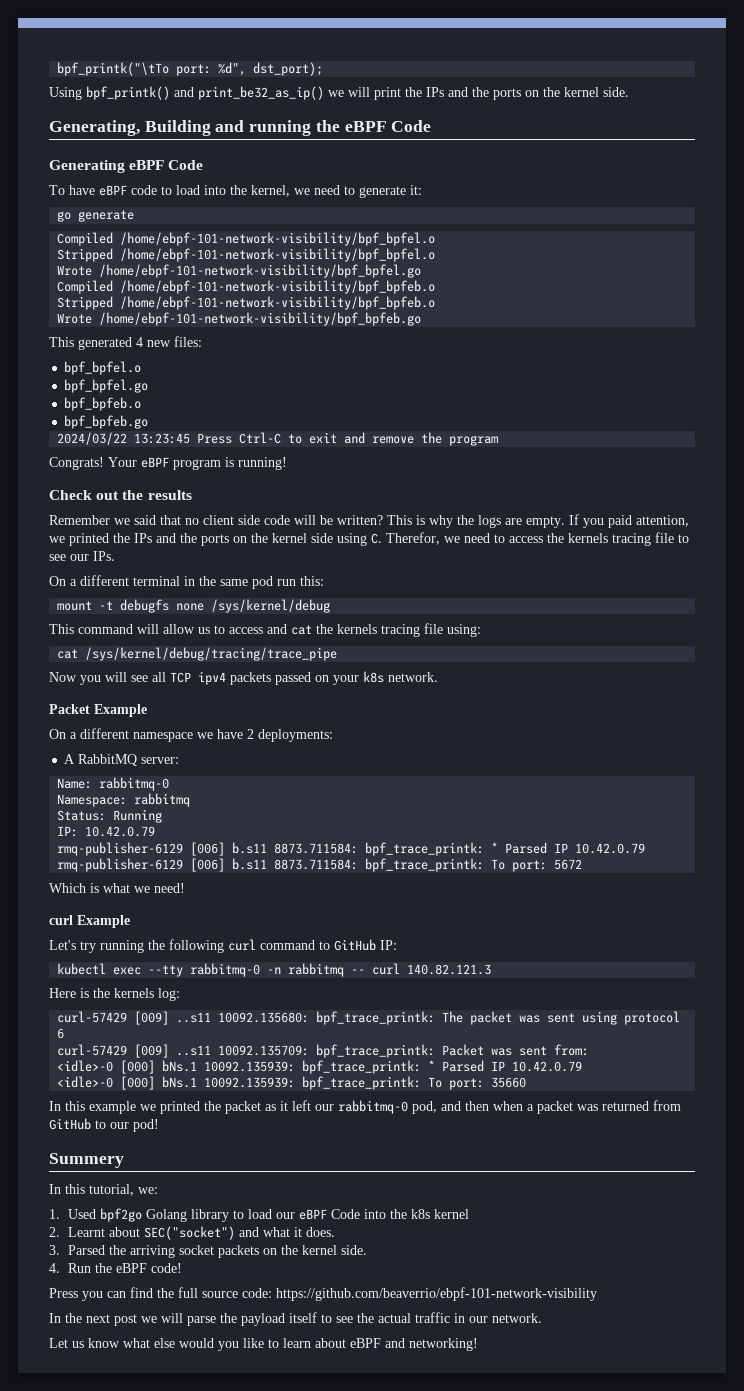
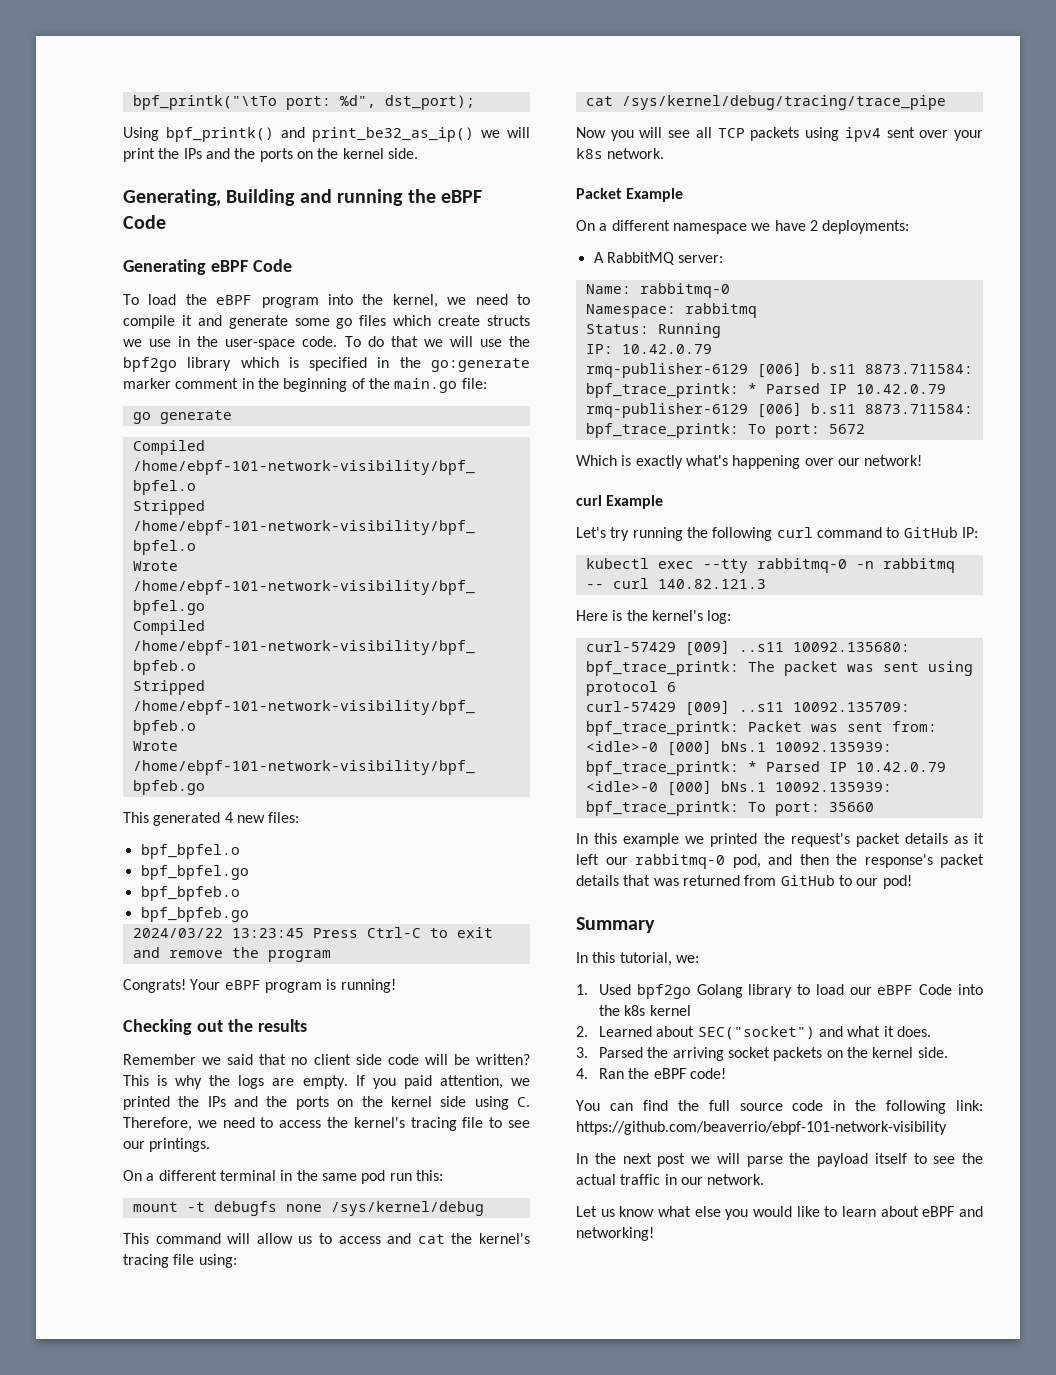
- To have eBPF code to load into the kernel, we need to generate it:
+ To load the eBPF program into the kernel, we need to compile it and generate some go files which create structs we use in the user-space code. To do that we will use the bpf2go library which is specified in the go:generate marker comment in the beginning of the main.go file:
- Check out the results
+ Checking out the results
- If you paid attention, we printed the IPs and the ports on the kernel side using C. Therefor, we need to access the kernels tracing file to see our IPs.
+ If you paid attention, we printed the IPs and the ports on the kernel side using C. Therefore, we need to access the kernel's tracing file to see our printings.
- This command will allow us to access and cat the kernels tracing file using:
+ This command will allow us to access and cat the kernel's tracing file using:
- Now you will see all TCP ipv4 packets passed on your k8s network.
+ Now you will see all TCP packets using ipv4 sent over your k8s network.
- Which is what we need!
+ Which is exactly what's happening over our network!
- Here is the kernels log:
+ Here is the kernel's log:
- In this example we printed the packet as it left our rabbitmq-0 pod, and then when a packet was returned from GitHub to our pod!
+ In this example we printed the request's packet details as it left our rabbitmq-0 pod, and then the response's packet details that was returned from GitHub to our pod!
- Summery
+ Summary
- 2. Learnt about SEC("socket") and what it does.
+ 2. Learned about SEC("socket") and what it does.
- 4. Run the eBPF code!
+ 4. Ran the eBPF code!
- Press you can find the full source code: https://github.com/beaverrio/ebpf-101-network-visibility
+ You can find the full source code in the following link: https://github.com/beaverrio/ebpf-101-network-visibility
- Let us know what else would you like to learn about eBPF and networking!
+ Let us know what else you would like to learn about eBPF and networking!

